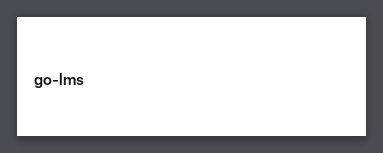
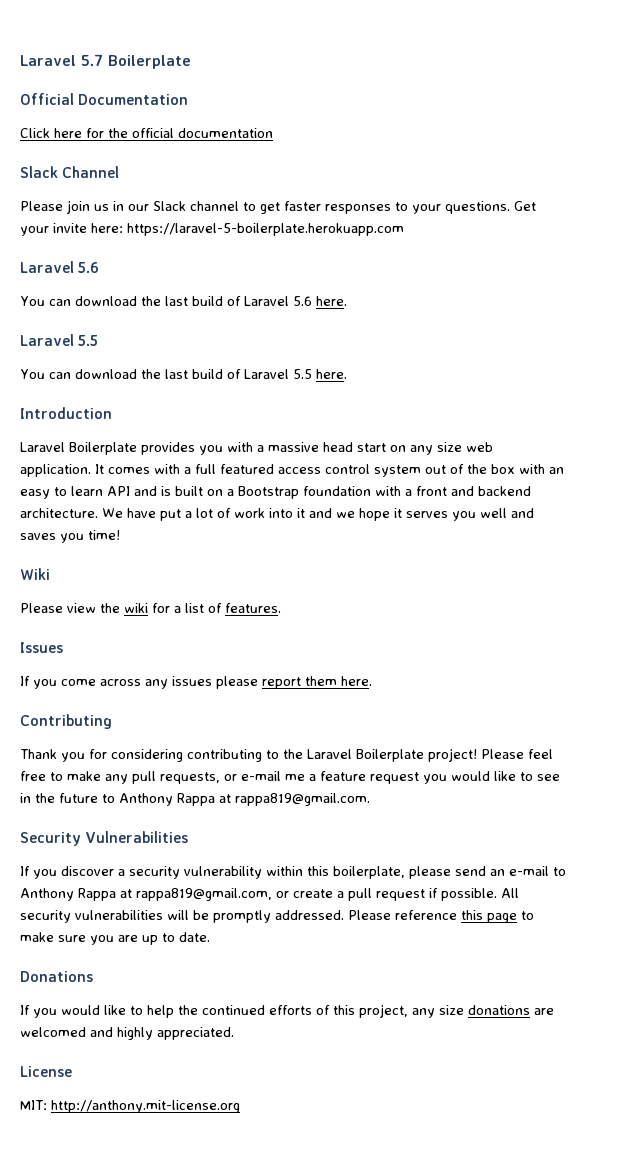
- go-lms
+ Laravel 5.7 Boilerplate
+ Official Documentation
+ Click here for the official documentation
+ Slack Channel
+ Please join us in our Slack channel to get faster responses to your questions. Get your invite here: https://laravel-5-boilerplate.herokuapp.com
+ Laravel 5.6
+ You can download the last build of Laravel 5.6 here.
+ Laravel 5.5
+ You can download the last build of Laravel 5.5 here.
+ Introduction
+ Laravel Boilerplate provides you with a massive head start on any size web application. It comes with a full featured access control system out of the box with an easy to learn API and is built on a Bootstrap foundation with a front and backend architecture. We have put a lot of work into it and we hope it serves you well and saves you time!
+ Wiki
+ Please view the wiki for a list of features.
+ Issues
+ If you come across any issues please report them here.
+ Contributing
+ Thank you for considering contributing to the Laravel Boilerplate project! Please feel free to make any pull requests, or e-mail me a feature request you would like to see in the future to Anthony Rappa at rappa819@gmail.com.
+ Security Vulnerabilities
+ If you discover a security vulnerability within this boilerplate, please send an e-mail to Anthony Rappa at rappa819@gmail.com, or create a pull request if possible. All security vulnerabilities will be promptly addressed. Please reference this page to make sure you are up to date.
+ Donations
+ If you would like to help the continued efforts of this project, any size donations are welcomed and highly appreciated.
+ License
+ MIT: http://anthony.mit-license.org

